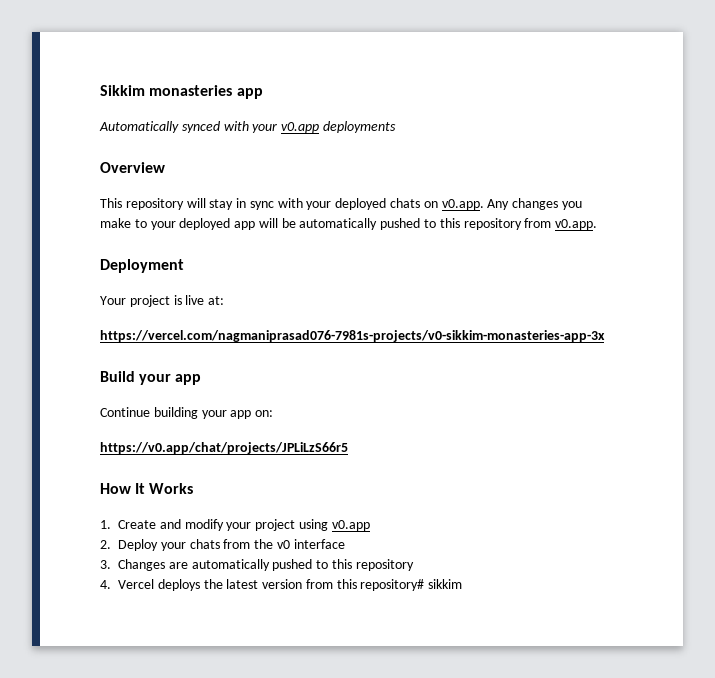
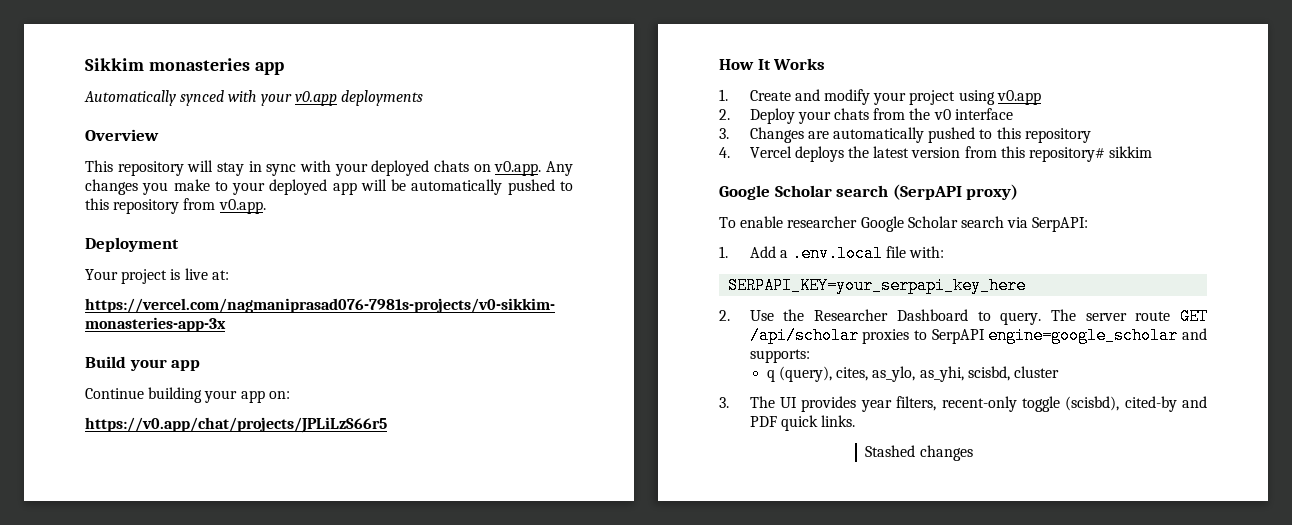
+ Google Scholar search (SerpAPI proxy)
+ To enable researcher Google Scholar search via SerpAPI:
+ 1. Add a .env.local file with:
+ SERPAPI_KEY=your_serpapi_key_here
+ 2. Use the Researcher Dashboard to query. The server route GET /api/scholar proxies to SerpAPI engine=google_scholar and supports:
+ q (query), cites, as_ylo, as_yhi, scisbd, cluster
+ 3. The UI provides year filters, recent-only toggle (scisbd), cited-by and PDF quick links.
+ Stashed changes

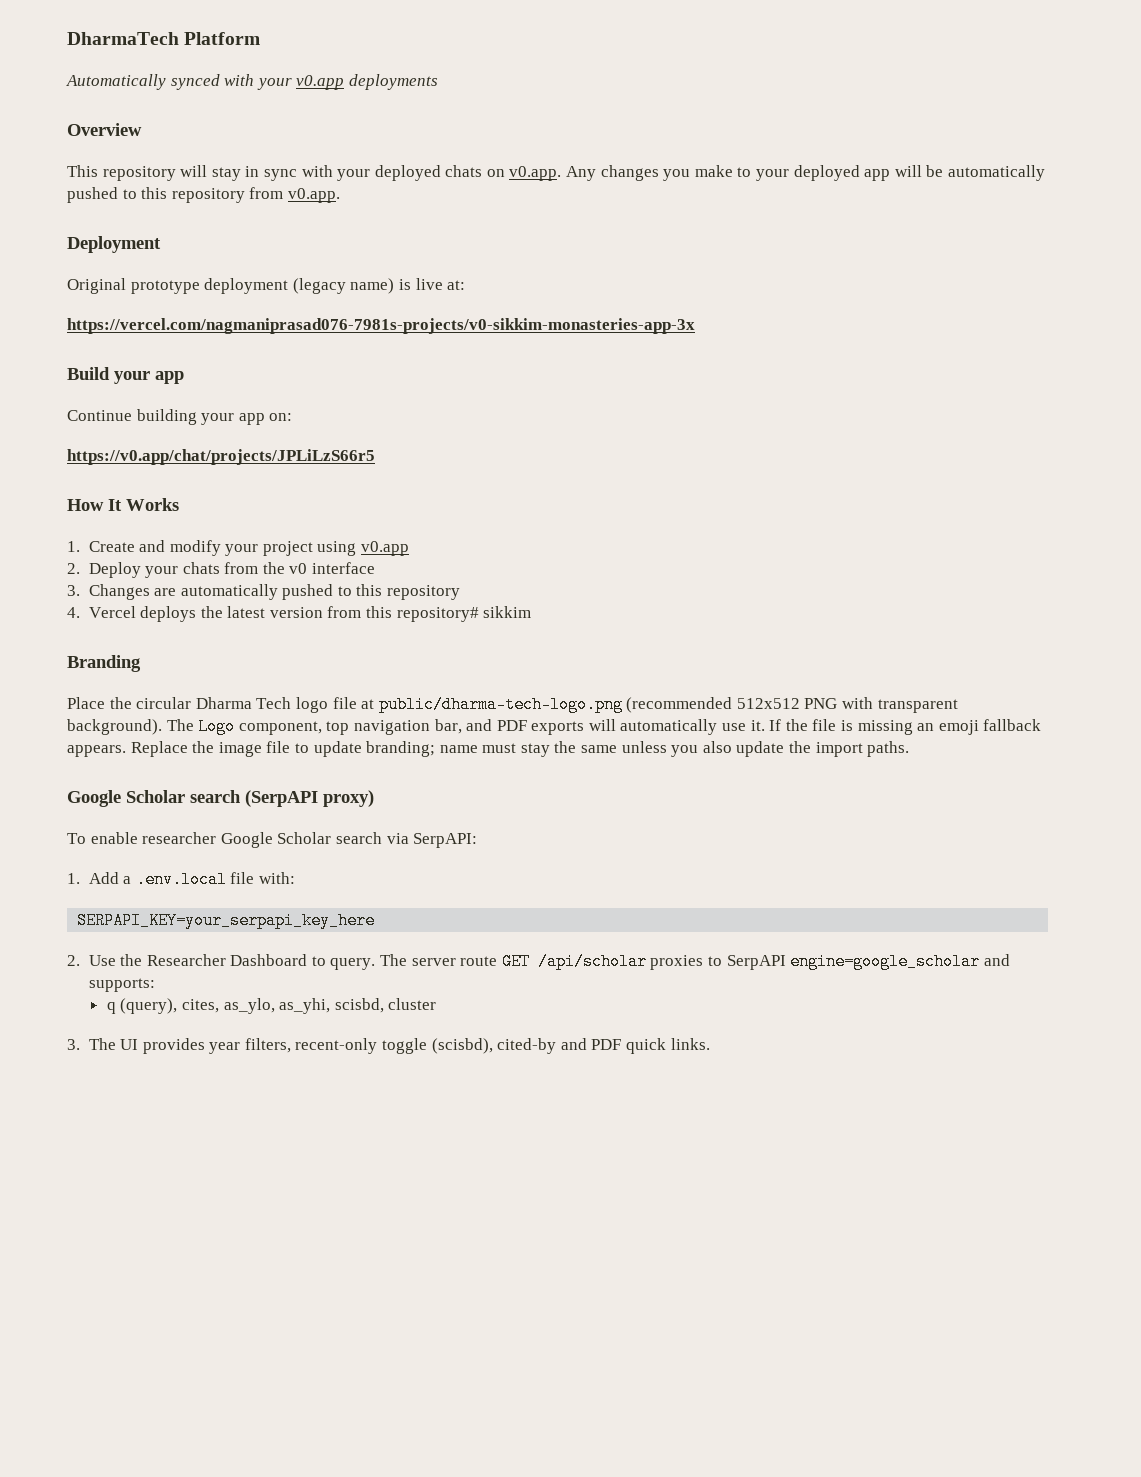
- Sikkim monasteries app
+ DharmaTech Platform
- Your project is live at:
+ Original prototype deployment (legacy name) is live at:
+ Branding
+ Place the circular Dharma Tech logo file at public/dharma-tech-logo.png (recommended 512x512 PNG with transparent background). The Logo component, top navigation bar, and PDF exports will automatically use it. If the file is missing an emoji fallback appears. Replace the image file to update branding; name must stay the same unless you also update the import paths.
- Stashed changes

